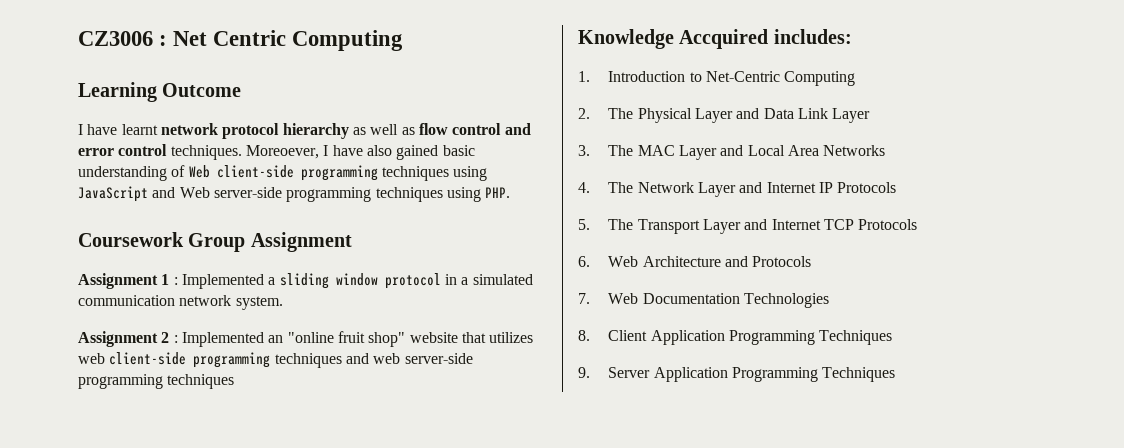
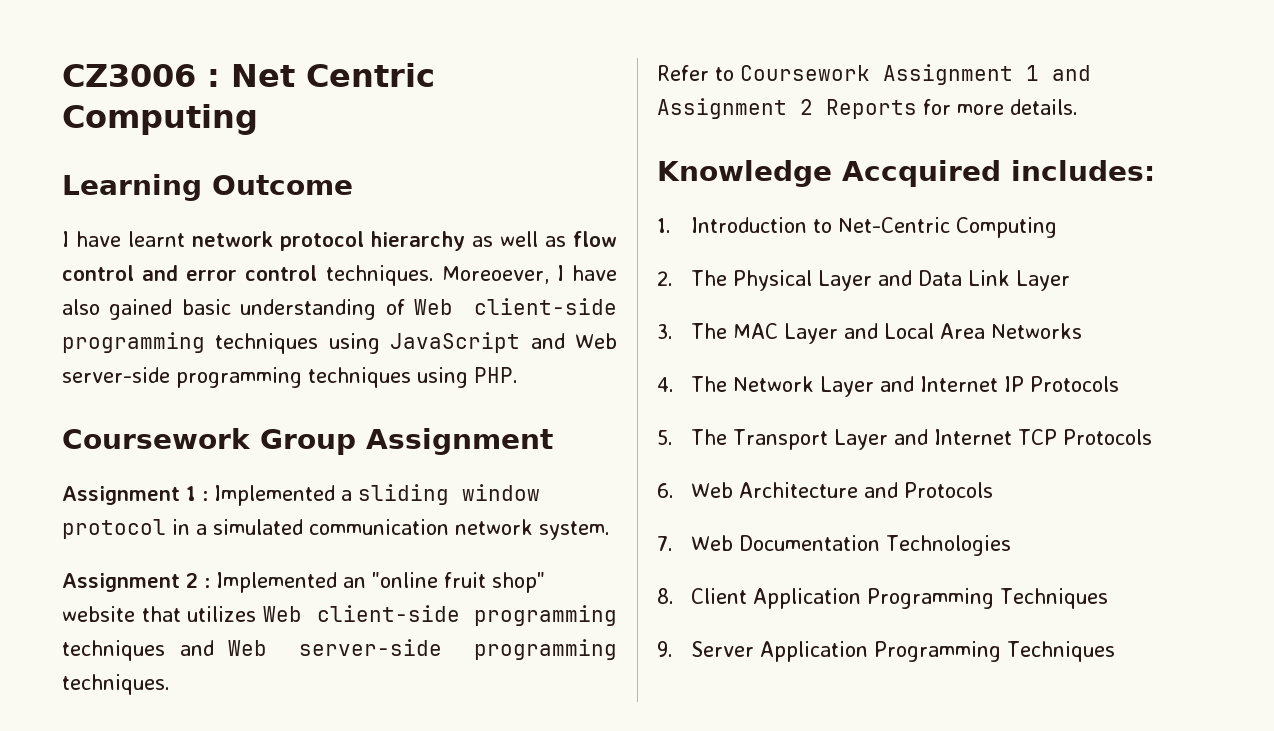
- Assignment 2 : Implemented an "online fruit shop" website that utilizes web client-side programming techniques and web server-side programming techniques
+ Assignment 2 : Implemented an "online fruit shop" website that utilizes Web client-side programming techniques and Web server-side programming techniques.
+ Refer to Coursework Assignment 1 and Assignment 2 Reports for more details.

